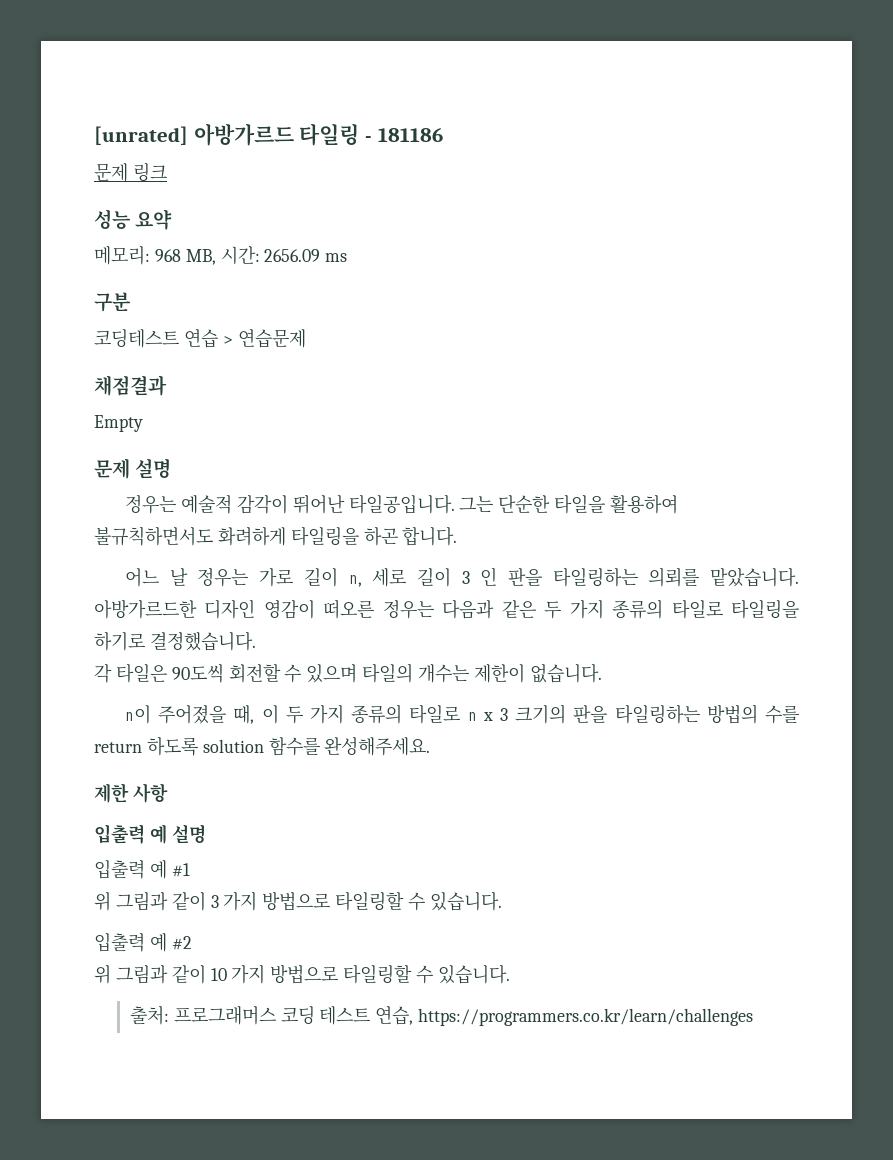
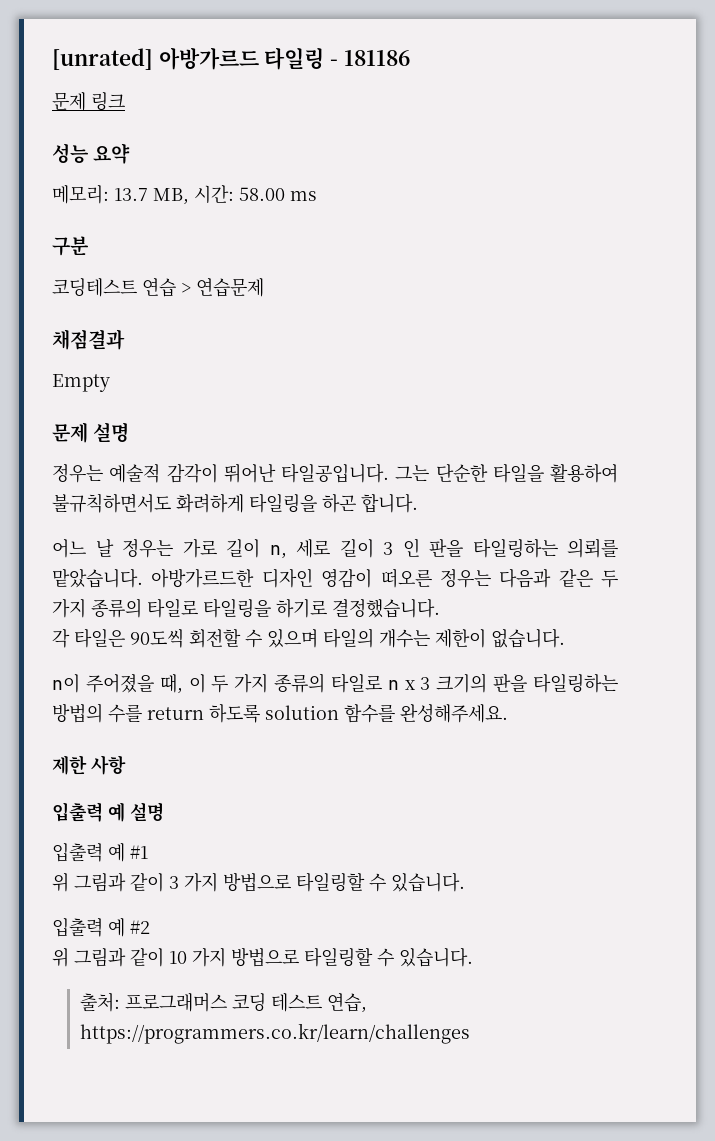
- 메모리: 968 MB, 시간: 2656.09 ms
+ 메모리: 13.7 MB, 시간: 58.00 ms

